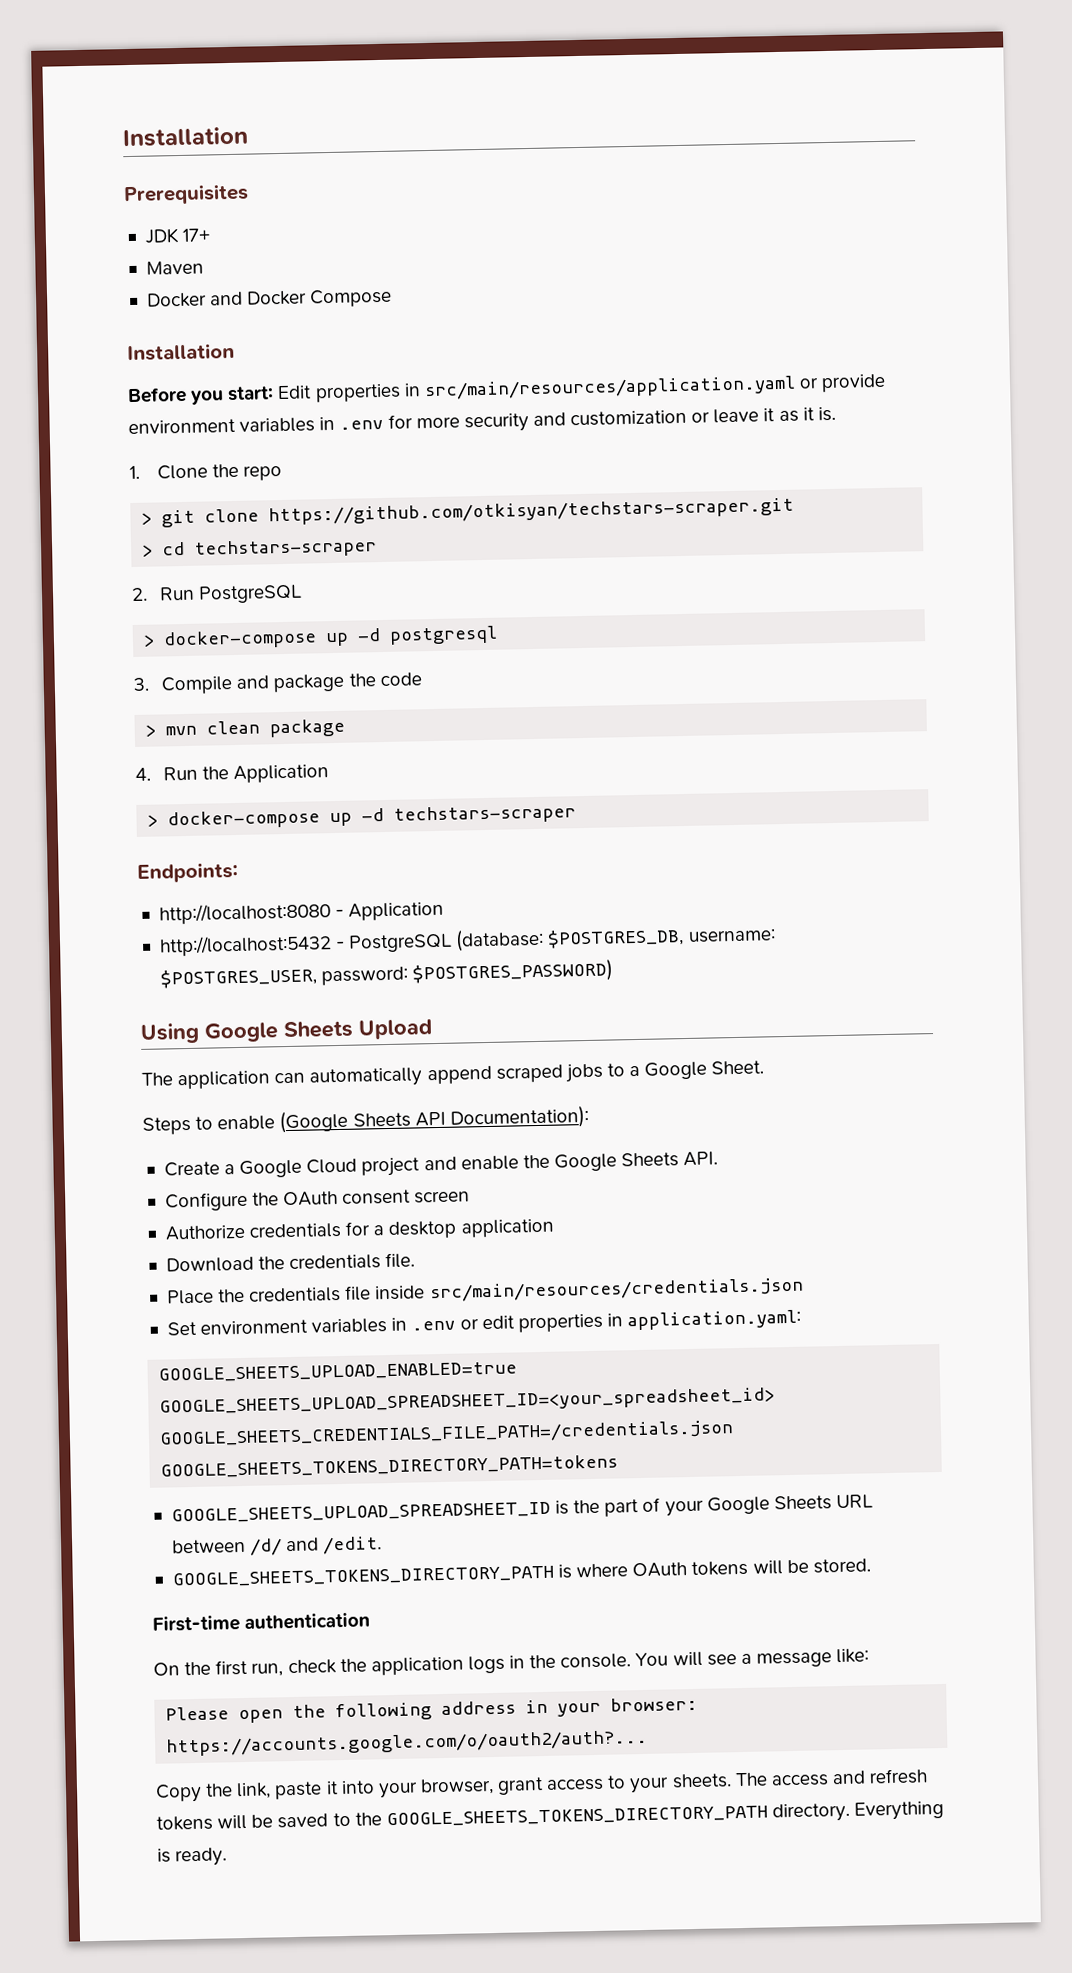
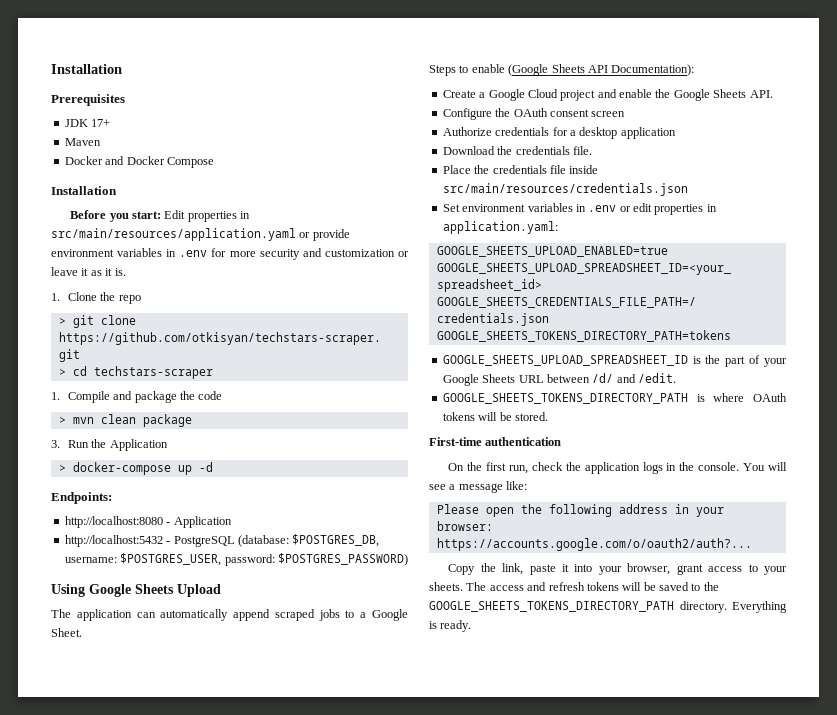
- 2. Run PostgreSQL
- > docker-compose up -d postgresql
- 3. Compile and package the code
+ 1. Compile and package the code
- 4. Run the Application
+ 3. Run the Application
- > docker-compose up -d techstars-scraper
+ > docker-compose up -d

